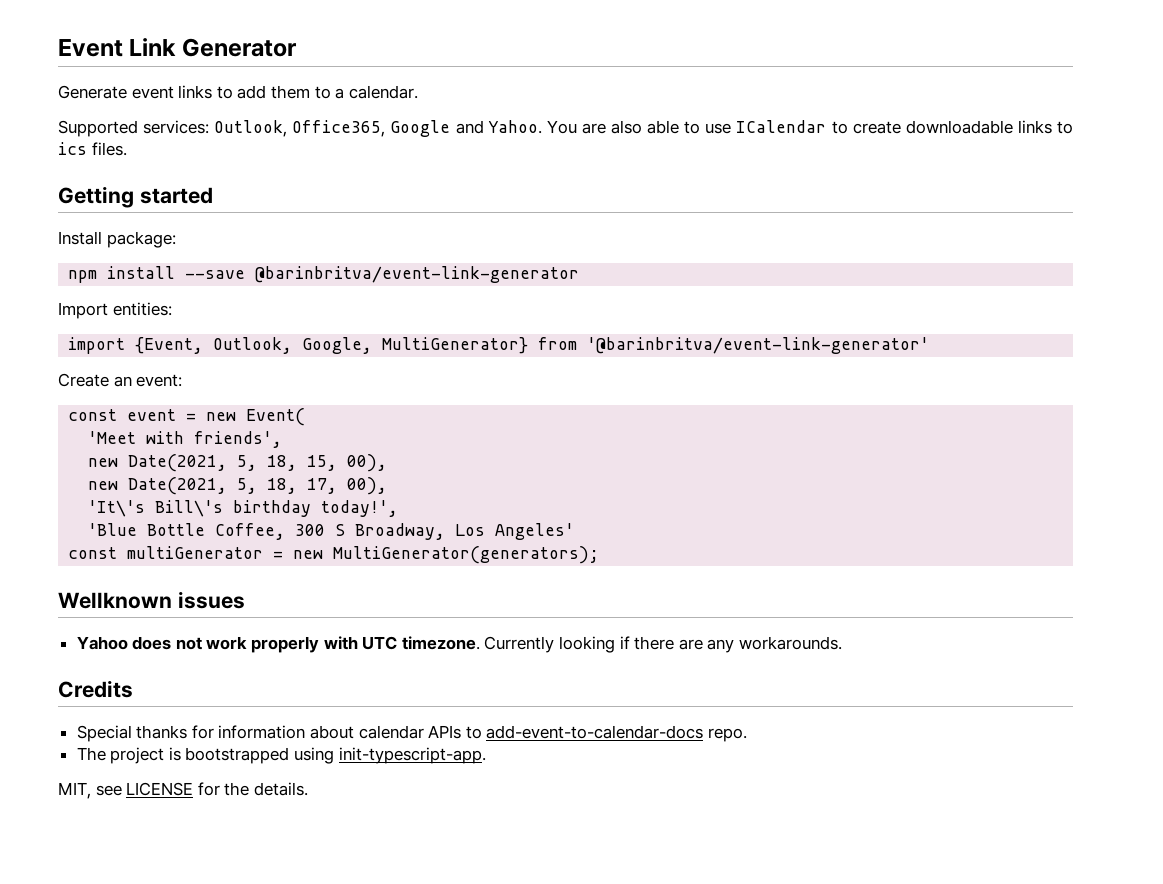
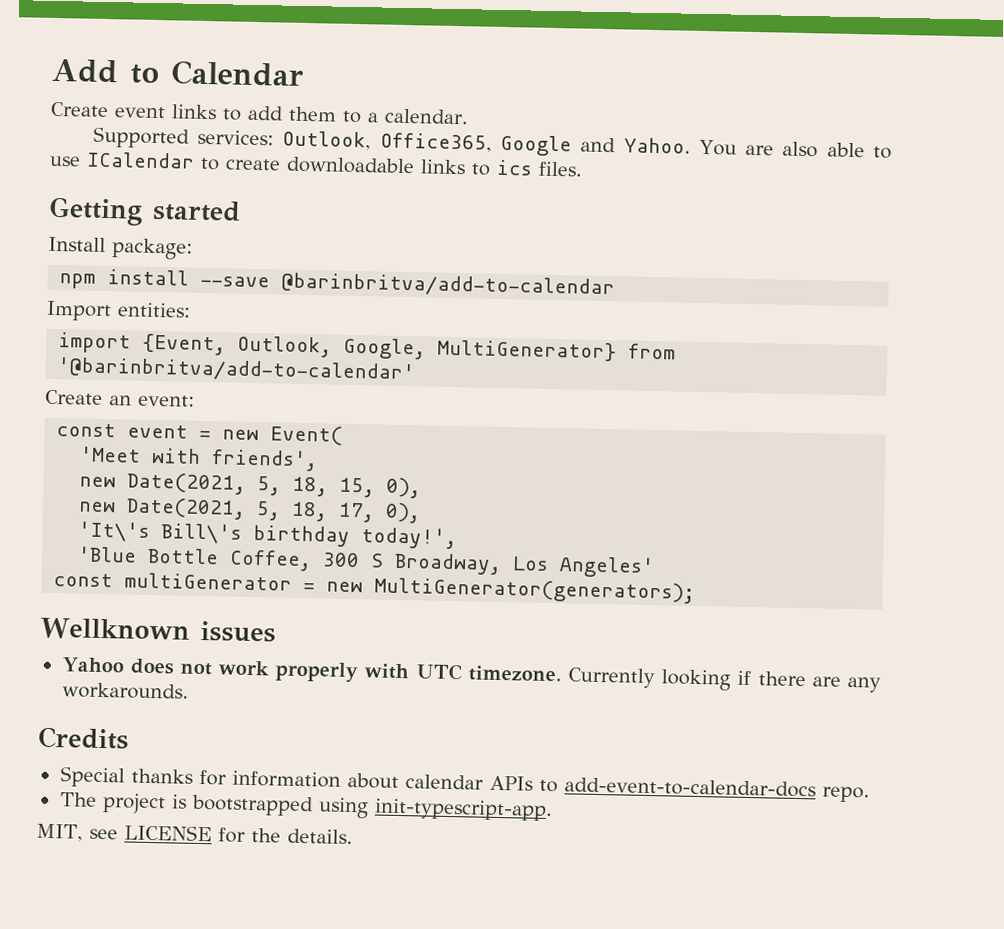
- Event Link Generator
- Generate event links to add them to a calendar.
+ Add to Calendar
+ Create event links to add them to a calendar.
- npm install --save @barinbritva/event-link-generator
+ npm install --save @barinbritva/add-to-calendar
- import {Event, Outlook, Google, MultiGenerator} from '@barinbritva/event-link-generator'
+ import {Event, Outlook, Google, MultiGenerator} from '@barinbritva/add-to-calendar'
- new Date(2021, 5, 18, 15, 00),
+ new Date(2021, 5, 18, 15, 0),
- new Date(2021, 5, 18, 17, 00),
+ new Date(2021, 5, 18, 17, 0),

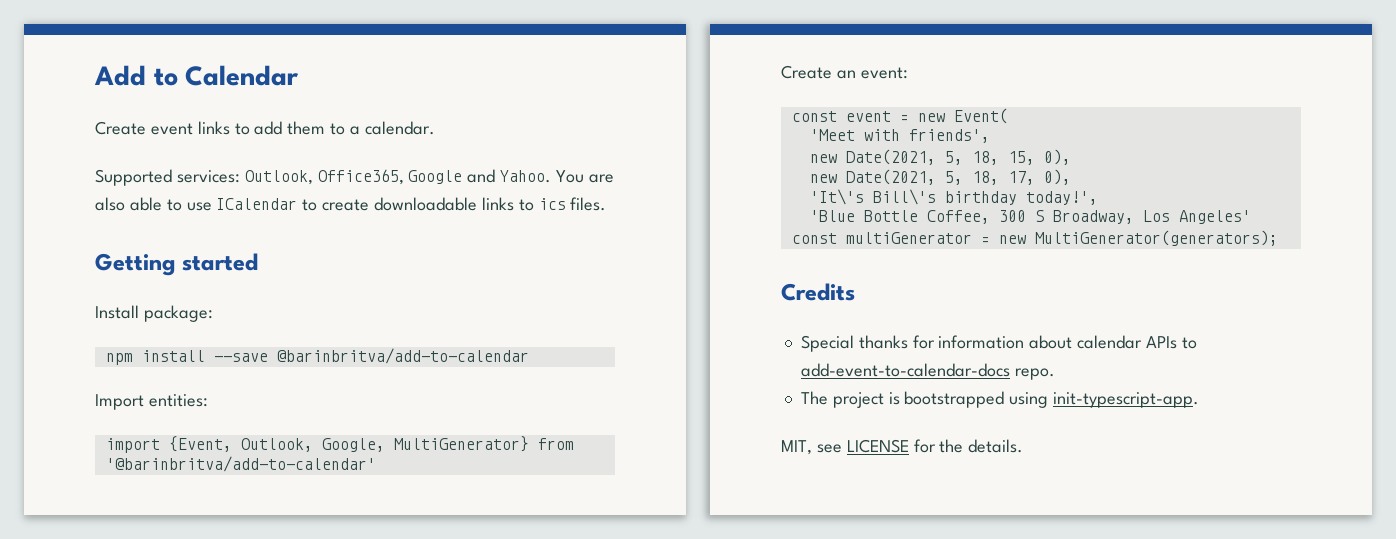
- Wellknown issues
- Yahoo does not work properly with UTC timezone. Currently looking if there are any workarounds.

